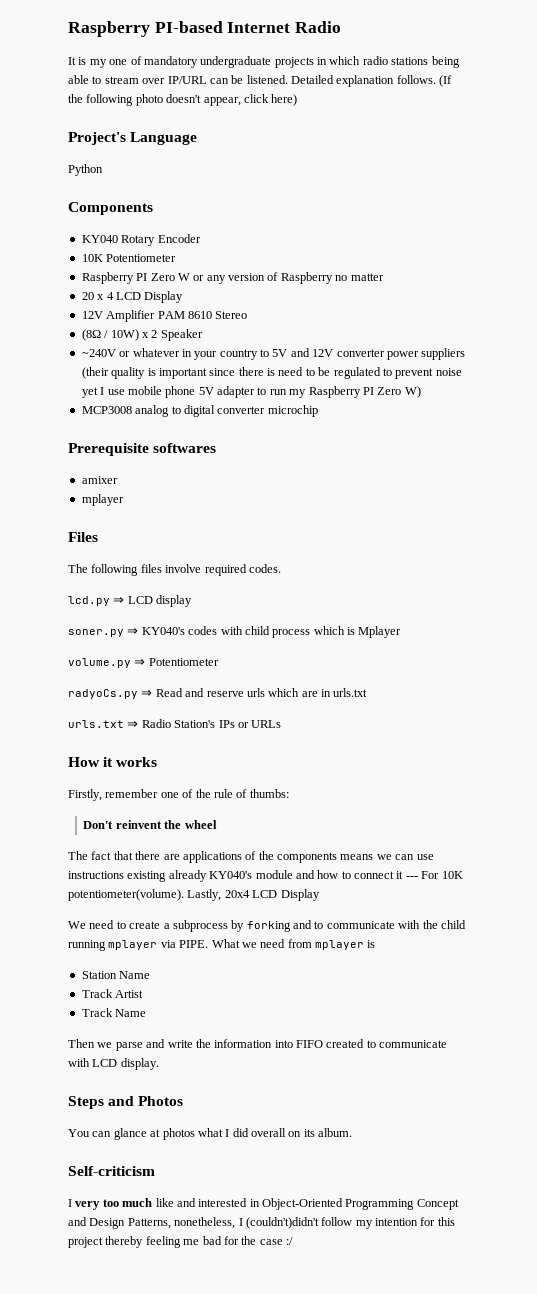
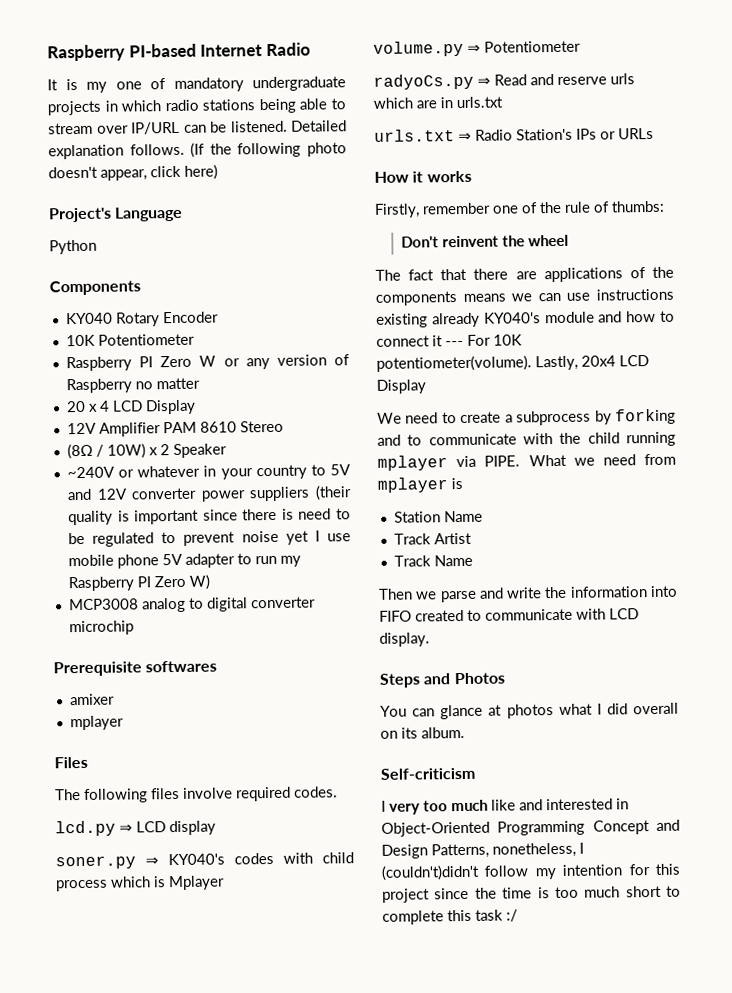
- I very too much like and interested in Object-Oriented Programming Concept and Design Patterns, nonetheless, I (couldn't)didn't follow my intention for this project thereby feeling me bad for the case :/
+ I very too much like and interested in Object-Oriented Programming Concept and Design Patterns, nonetheless, I (couldn't)didn't follow my intention for this project since the time is too much short to complete this task :/

